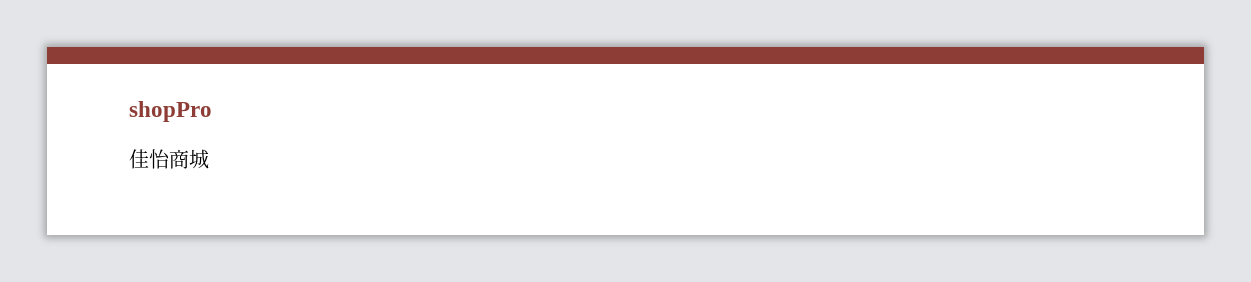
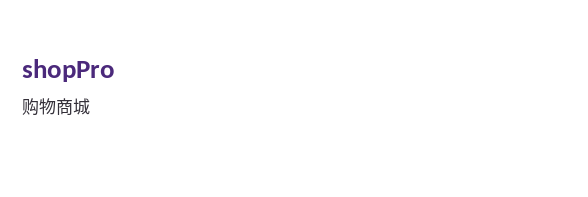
- 佳怡商城
+ 购物商城

